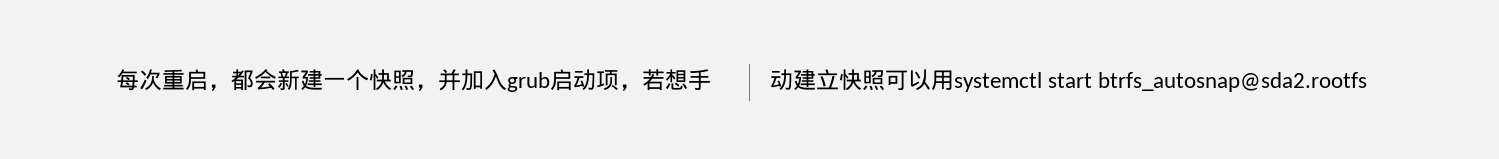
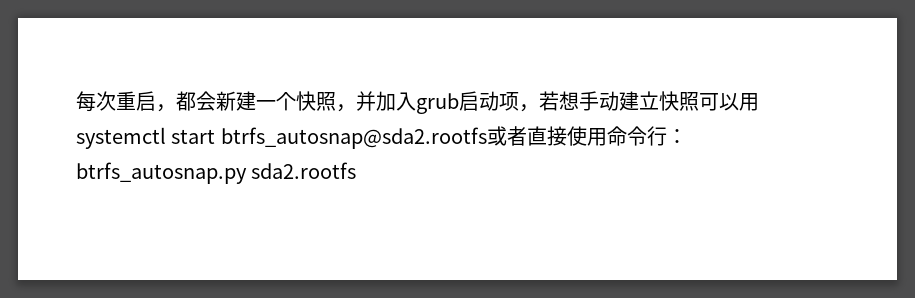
- 每次重启，都会新建一个快照，并加入grub启动项，若想手动建立快照可以用systemctl start btrfs_autosnap@sda2.rootfs
+ 每次重启，都会新建一个快照，并加入grub启动项，若想手动建立快照可以用systemctl start btrfs_autosnap@sda2.rootfs或者直接使用命令行：btrfs_autosnap.py sda2.rootfs

